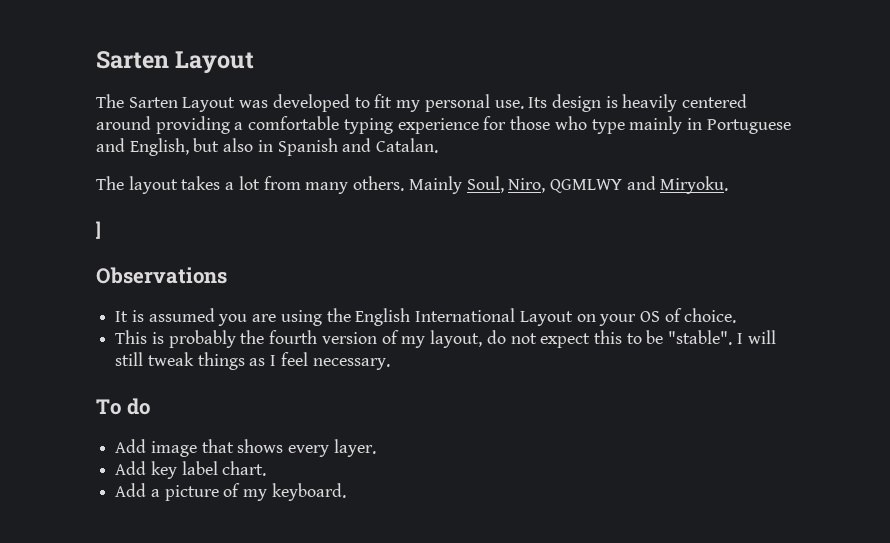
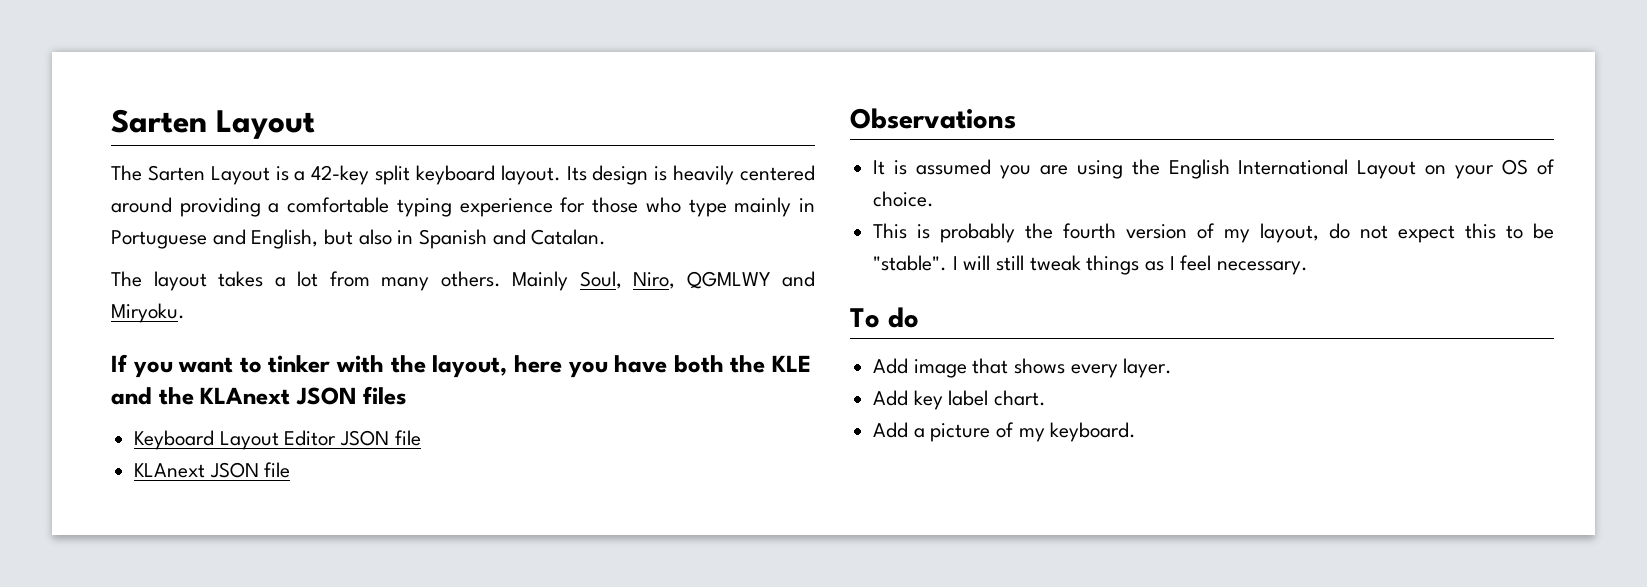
- The Sarten Layout was developed to fit my personal use.
+ The Sarten Layout is a 42-key split keyboard layout.
- ]
+ If you want to tinker with the layout, here you have both the KLE and the KLAnext JSON files
+ Keyboard Layout Editor JSON file
+ KLAnext JSON file

